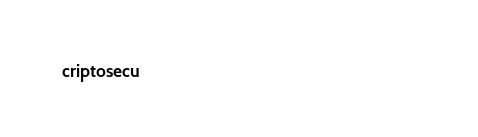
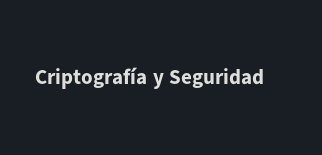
- criptosecu
+ Criptografía y Seguridad

